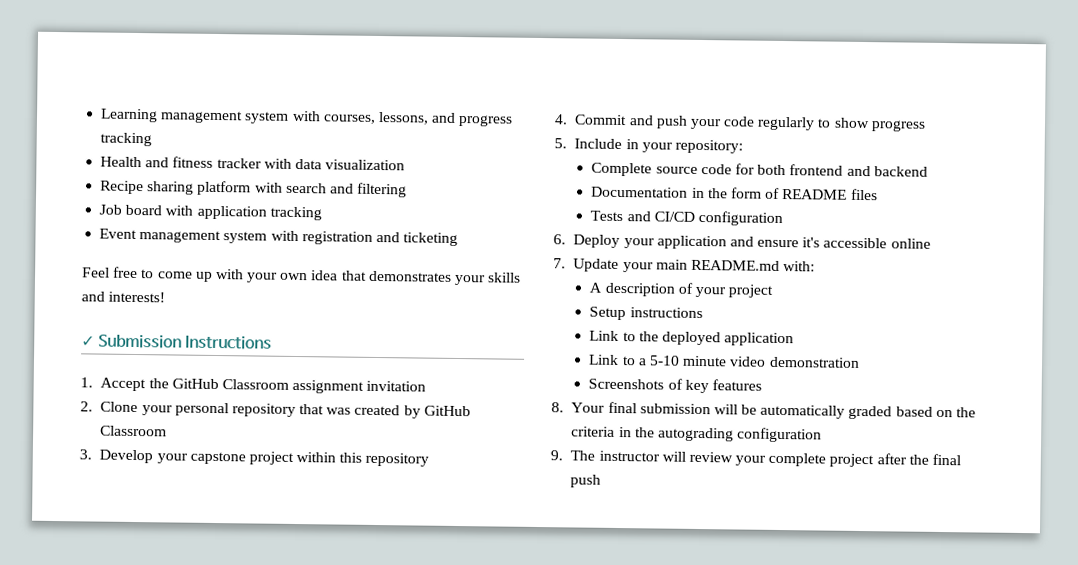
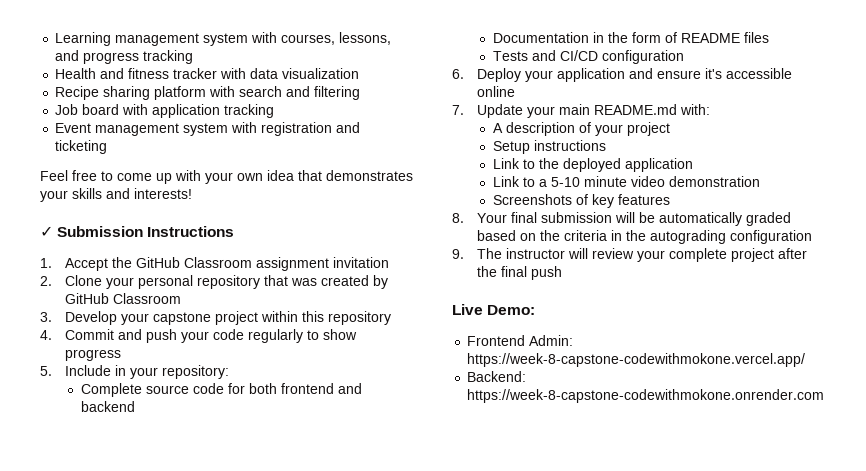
+ Live Demo:
+ Frontend Admin: https://week-8-capstone-codewithmokone.vercel.app/
+ Backend: https://week-8-capstone-codewithmokone.onrender.com

